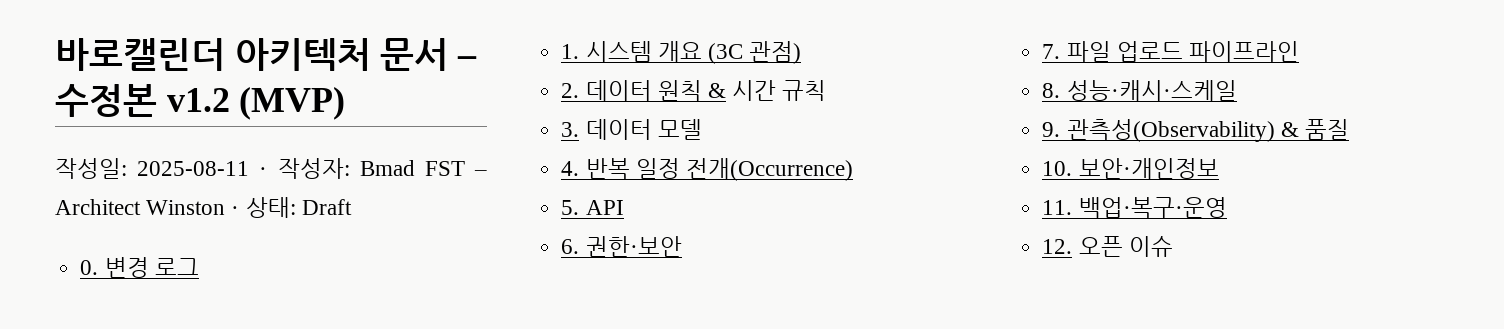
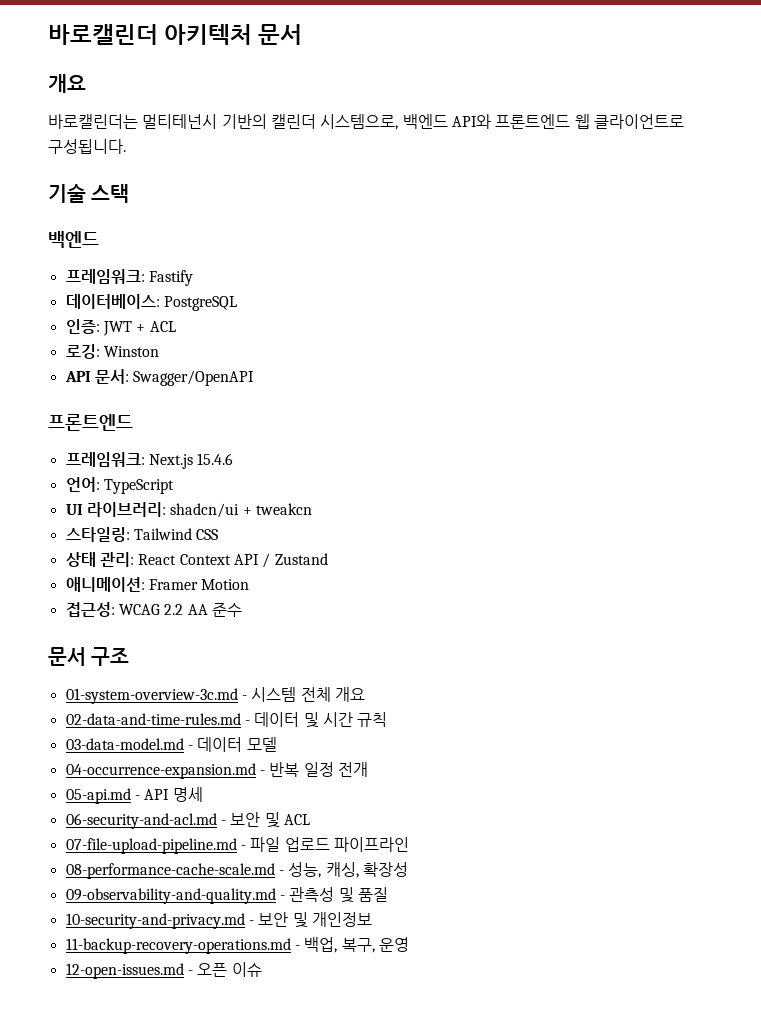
- 바로캘린더 아키텍처 문서 – 수정본 v1.2 (MVP)
- 작성일: 2025-08-11 · 작성자: Bmad FST – Architect Winston · 상태: Draft
- 0. 변경 로그
- 1. 시스템 개요 (3C 관점)
- 2. 데이터 원칙 & 시간 규칙
+ 바로캘린더 아키텍처 문서
+ 개요
+ 바로캘린더는 멀티테넌시 기반의 캘린더 시스템으로, 백엔드 API와 프론트엔드 웹 클라이언트로 구성됩니다.
+ 기술 스택
+ 백엔드
+ 프레임워크: Fastify
+ 데이터베이스: PostgreSQL
+ 인증: JWT + ACL
+ 로깅: Winston
+ API 문서: Swagger/OpenAPI
+ 프론트엔드
+ 프레임워크: Next.js 15.4.6
+ 언어: TypeScript
+ UI 라이브러리: shadcn/ui + tweakcn
+ 스타일링: Tailwind CSS
+ 상태 관리: React Context API / Zustand
+ 애니메이션: Framer Motion
+ 접근성: WCAG 2.2 AA 준수
+ 문서 구조
+ 01-system-overview-3c.md - 시스템 전체 개요
+ 02-data-and-time-rules.md - 데이터 및 시간 규칙
- 3. 데이터 모델
+ 03-data-model.md - 데이터 모델
- 4. 반복 일정 전개(Occurrence)
- 5. API
- 6. 권한·보안
- 7. 파일 업로드 파이프라인
- 8. 성능·캐시·스케일
- 9. 관측성(Observability) & 품질
- 10. 보안·개인정보
- 11. 백업·복구·운영
- 12. 오픈 이슈
+ 04-occurrence-expansion.md - 반복 일정 전개
+ 05-api.md - API 명세
+ 06-security-and-acl.md - 보안 및 ACL
+ 07-file-upload-pipeline.md - 파일 업로드 파이프라인
+ 08-performance-cache-scale.md - 성능, 캐싱, 확장성
+ 09-observability-and-quality.md - 관측성 및 품질
+ 10-security-and-privacy.md - 보안 및 개인정보
+ 11-backup-recovery-operations.md - 백업, 복구, 운영
+ 12-open-issues.md - 오픈 이슈

